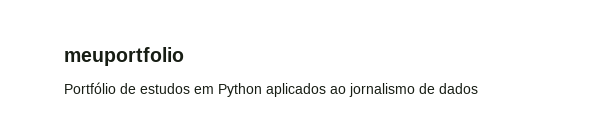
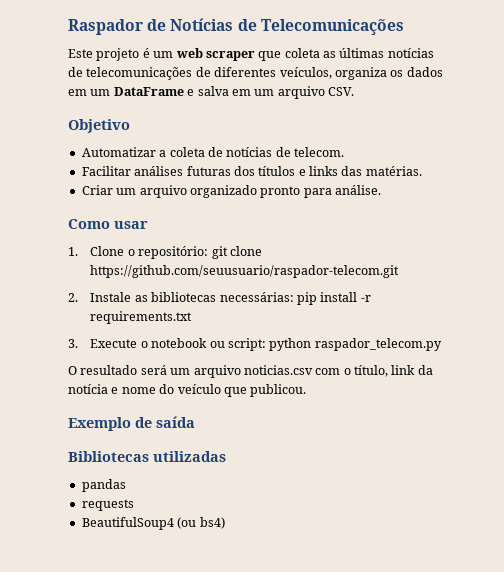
- meuportfolio
- Portfólio de estudos em Python aplicados ao jornalismo de dados
+ Raspador de Notícias de Telecomunicações
+ Este projeto é um web scraper que coleta as últimas notícias de telecomunicações de diferentes veículos, organiza os dados em um DataFrame e salva em um arquivo CSV.
+ Objetivo
+ Automatizar a coleta de notícias de telecom.
+ Facilitar análises futuras dos títulos e links das matérias.
+ Criar um arquivo organizado pronto para análise.
+ Como usar
+ 1. Clone o repositório: git clone https://github.com/seuusuario/raspador-telecom.git
+ 2. Instale as bibliotecas necessárias: pip install -r requirements.txt
+ 3. Execute o notebook ou script: python raspador_telecom.py
+ O resultado será um arquivo noticias.csv com o título, link da notícia e nome do veículo que publicou.
+ Exemplo de saída
+ Bibliotecas utilizadas
+ pandas
+ requests
+ BeautifulSoup4 (ou bs4)

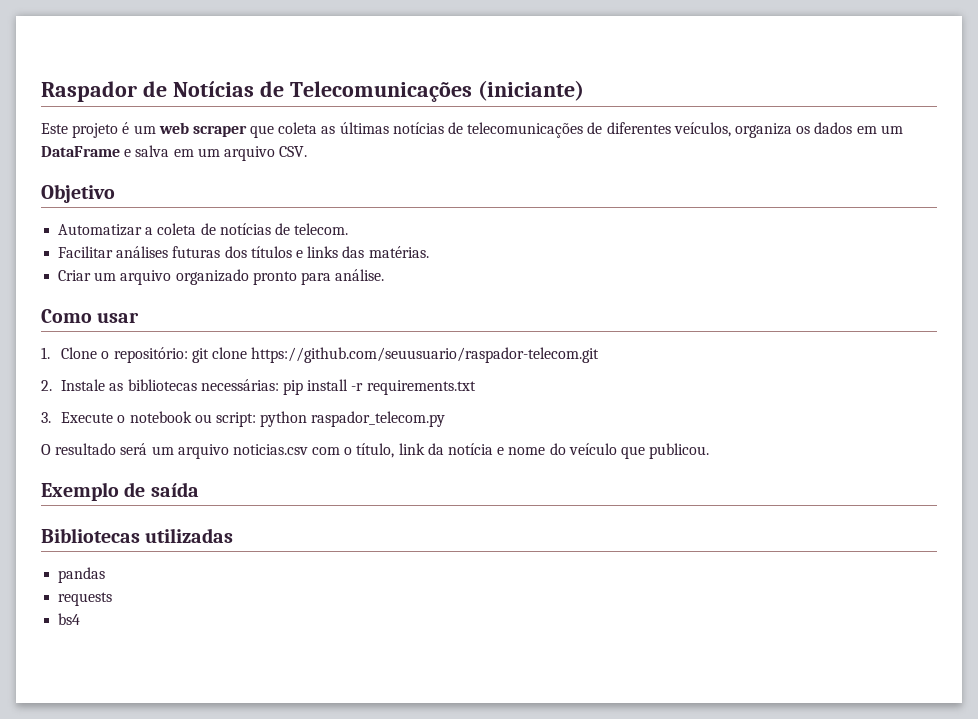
- Raspador de Notícias de Telecomunicações
+ Raspador de Notícias de Telecomunicações (iniciante)
- BeautifulSoup4 (ou bs4)
+ bs4

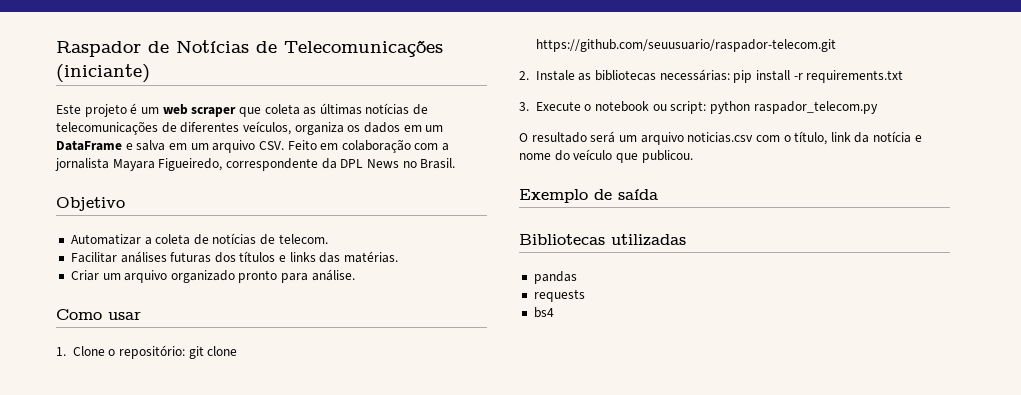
- Este projeto é um web scraper que coleta as últimas notícias de telecomunicações de diferentes veículos, organiza os dados em um DataFrame e salva em um arquivo CSV.
+ Este projeto é um web scraper que coleta as últimas notícias de telecomunicações de diferentes veículos, organiza os dados em um DataFrame e salva em um arquivo CSV. Feito em colaboração com a jornalista Mayara Figueiredo, correspondente da DPL News no Brasil.

